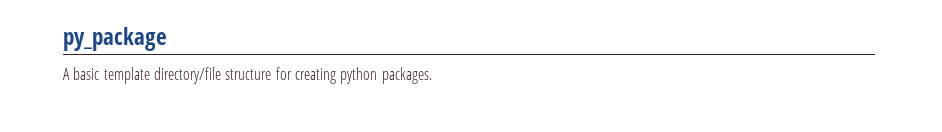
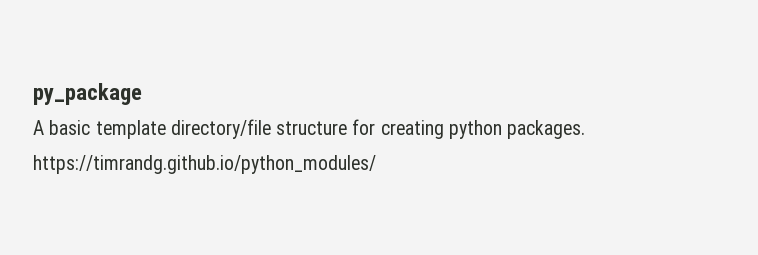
+ https://timrandg.github.io/python_modules/

